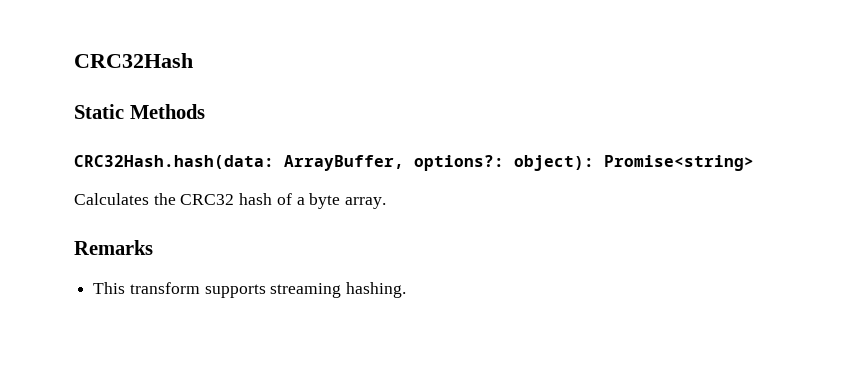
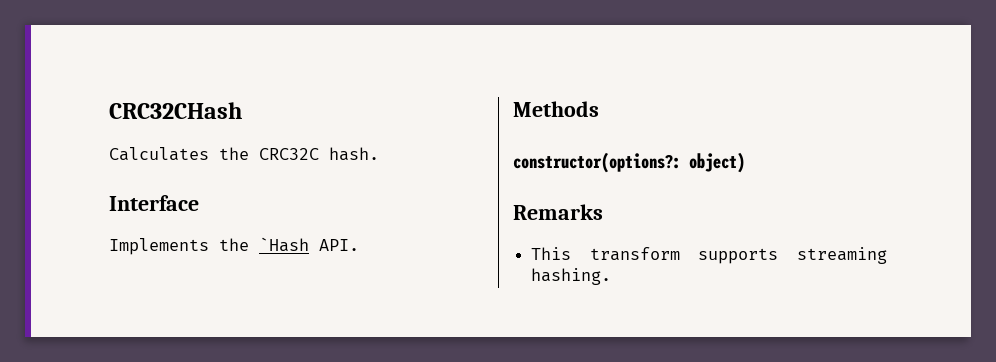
- CRC32Hash
- Static Methods
- CRC32Hash.hash(data: ArrayBuffer, options?: object): Promise<string>
- Calculates the CRC32 hash of a byte array.
+ CRC32CHash
+ Calculates the CRC32C hash.
+ Interface
+ Implements the `Hash API.
+ Methods
+ constructor(options?: object)

